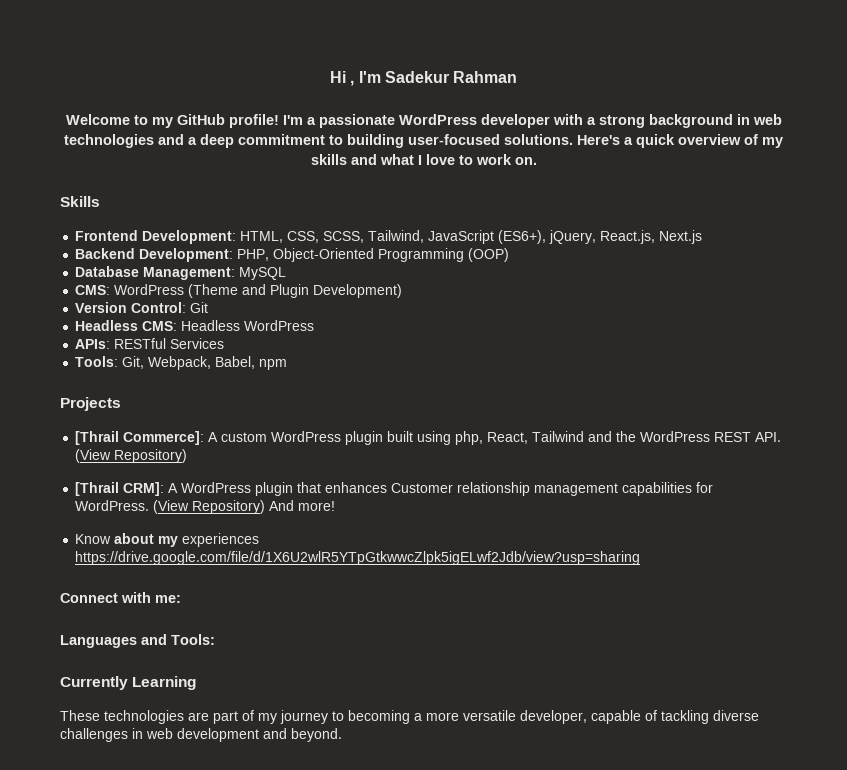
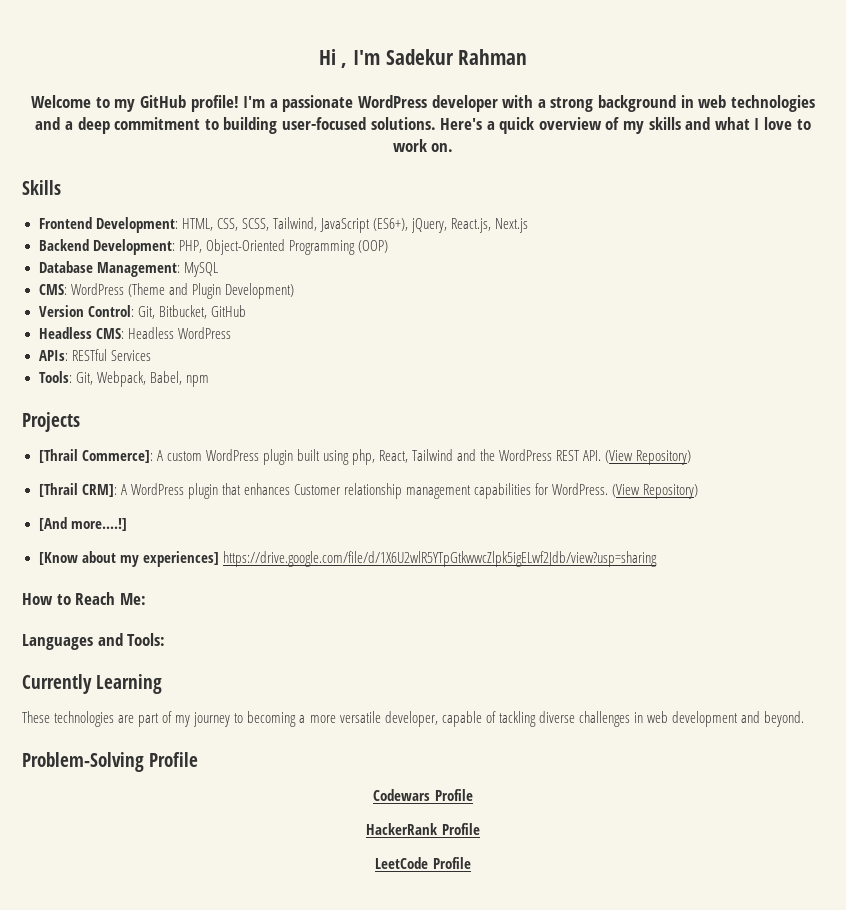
- Version Control: Git
+ Version Control: Git, Bitbucket, GitHub
- [Thrail CRM]: A WordPress plugin that enhances Customer relationship management capabilities for WordPress. (View Repository) And more!
- Know about my experiences https://drive.google.com/file/d/1X6U2wlR5YTpGtkwwcZlpk5igELwf2Jdb/view?usp=sharing
+ [Thrail CRM]: A WordPress plugin that enhances Customer relationship management capabilities for WordPress. (View Repository)
+ [And more....!]
+ [Know about my experiences] https://drive.google.com/file/d/1X6U2wlR5YTpGtkwwcZlpk5igELwf2Jdb/view?usp=sharing
- Connect with me:
+ How to Reach Me:
+ Problem-Solving Profile
+ Codewars Profile
+ HackerRank Profile
+ LeetCode Profile

